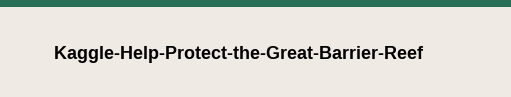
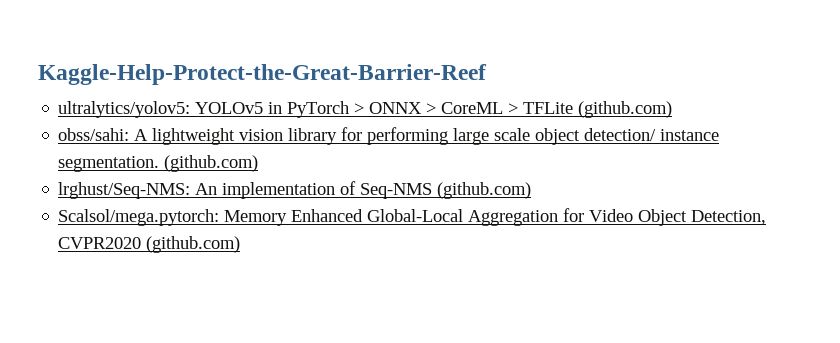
+ ultralytics/yolov5: YOLOv5 in PyTorch > ONNX > CoreML > TFLite (github.com)
+ obss/sahi: A lightweight vision library for performing large scale object detection/ instance segmentation. (github.com)
+ lrghust/Seq-NMS: An implementation of Seq-NMS (github.com)
+ Scalsol/mega.pytorch: Memory Enhanced Global-Local Aggregation for Video Object Detection, CVPR2020 (github.com)

